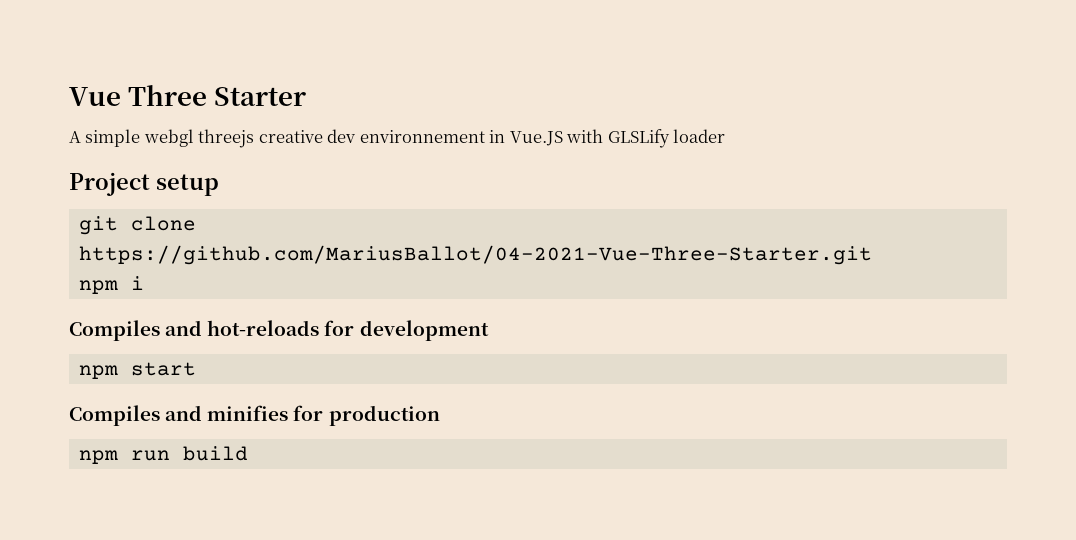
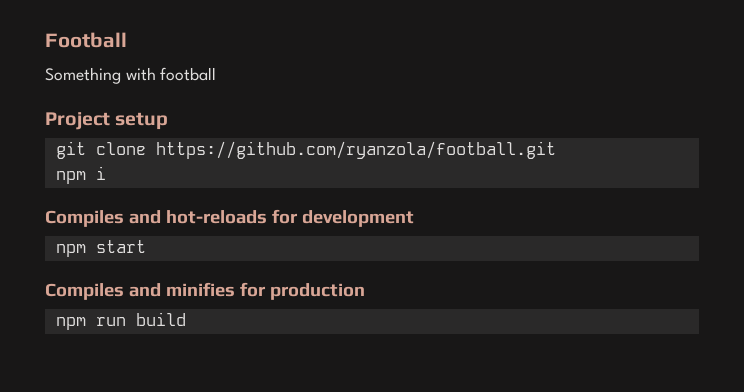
- Vue Three Starter
- A simple webgl threejs creative dev environnement in Vue.JS with GLSLify loader
+ Football
+ Something with football
- git clone https://github.com/MariusBallot/04-2021-Vue-Three-Starter.git
+ git clone https://github.com/ryanzola/football.git

